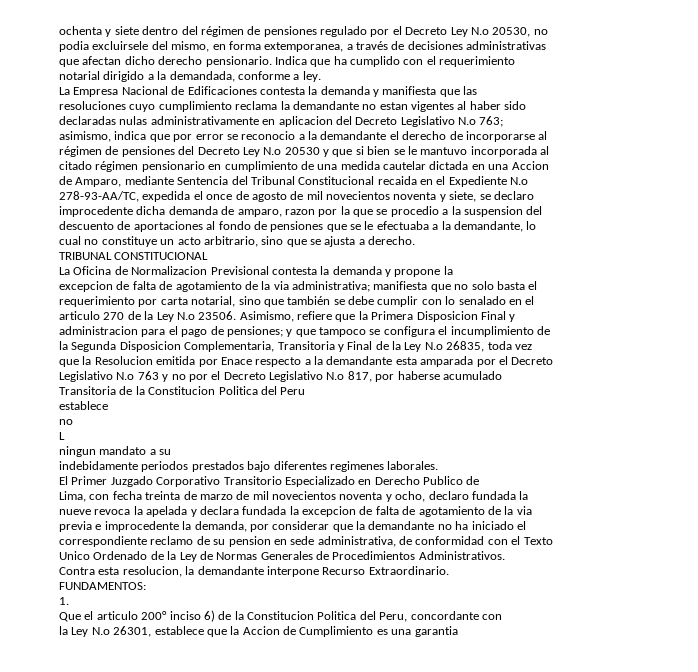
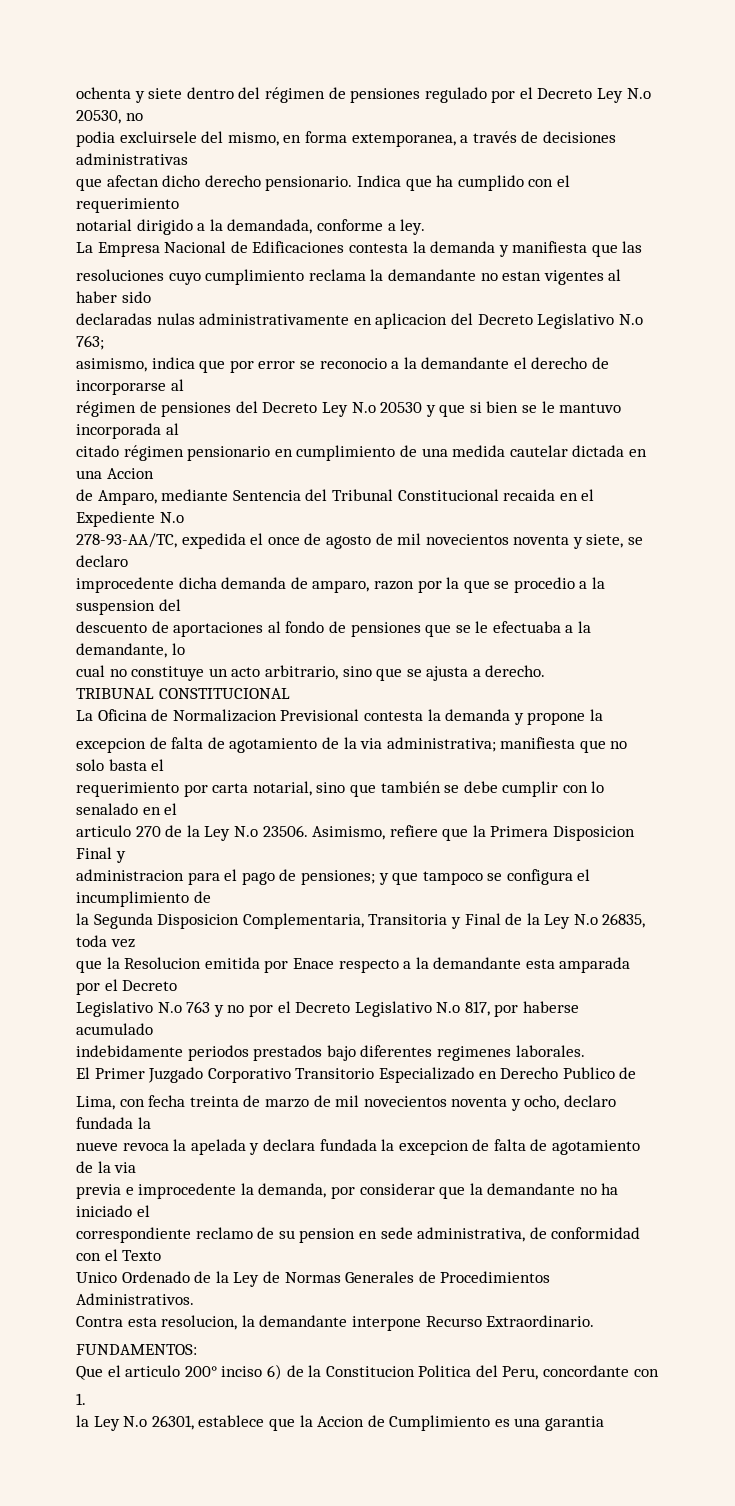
- Transitoria de la Constitucion Politica del Peru
- establece
- no
- L
- ningun mandato a su
- 1.
+ 1.

